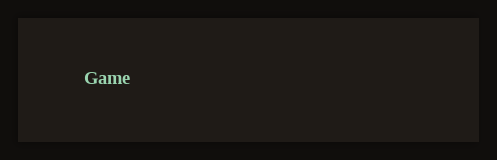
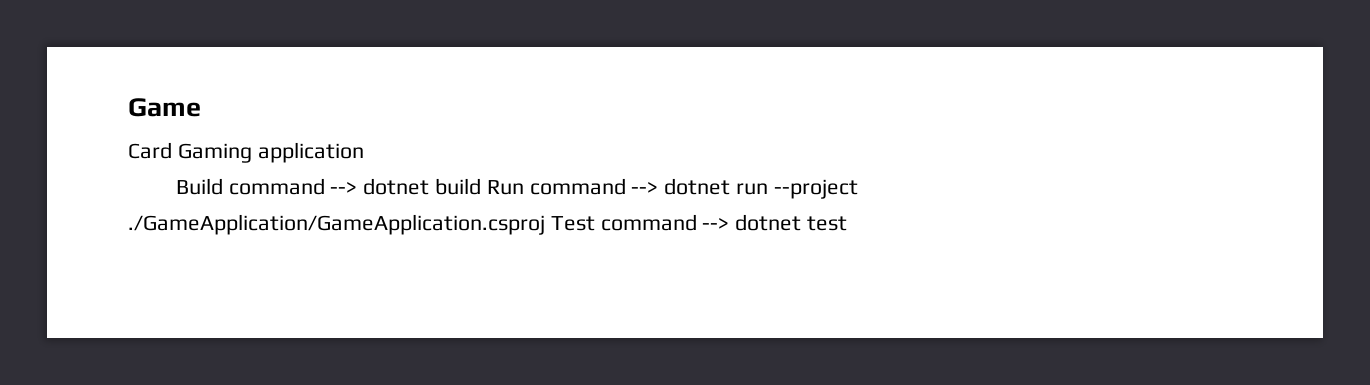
+ Card Gaming application
+ Build command --> dotnet build Run command --> dotnet run --project ./GameApplication/GameApplication.csproj Test command --> dotnet test

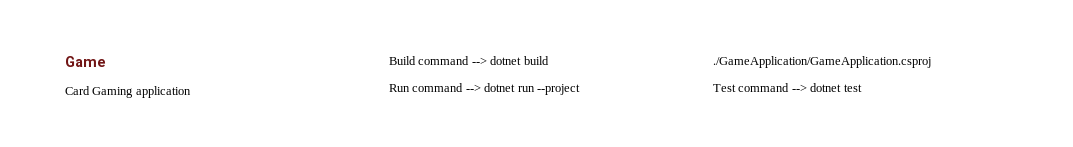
- Build command --> dotnet build Run command --> dotnet run --project ./GameApplication/GameApplication.csproj Test command --> dotnet test
+ Build command --> dotnet build
+ Run command --> dotnet run --project ./GameApplication/GameApplication.csproj
+ Test command --> dotnet test

